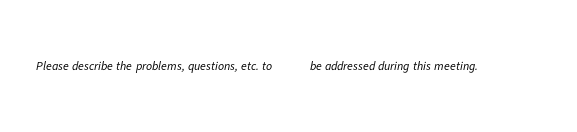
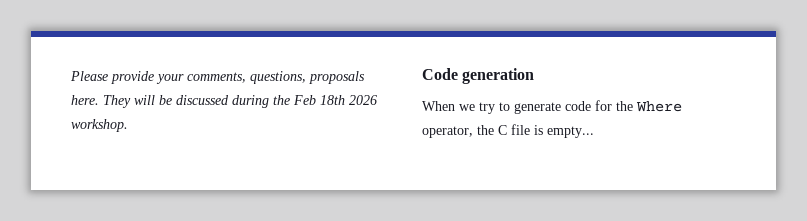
- Please describe the problems, questions, etc. to be addressed during this meeting.
+ Please provide your comments, questions, proposals here. They will be discussed during the Feb 18th 2026 workshop.
+ Code generation
+ When we try to generate code for the Where operator, the C file is empty...

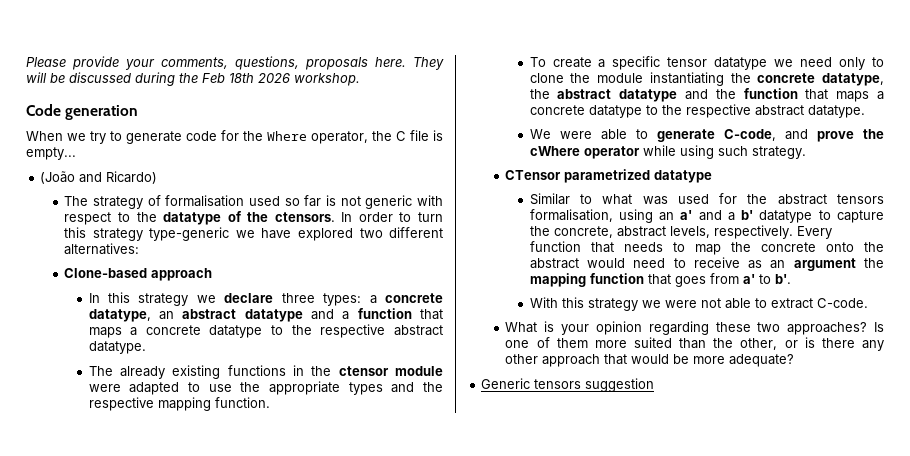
+ (João and Ricardo)
+ The strategy of formalisation used so far is not generic with respect to the datatype of the ctensors. In order to turn this strategy type-generic we have explored two different alternatives:
+ Clone-based approach
+ In this strategy we declare three types: a concrete datatype, an abstract datatype and a function that maps a concrete datatype to the respective abstract datatype.
+ The already existing functions in the ctensor module were adapted to use the appropriate types and the respective mapping function.
+ To create a specific tensor datatype we need only to clone the module instantiating the concrete datatype, the abstract datatype and the function that maps a concrete datatype to the respective abstract datatype.
+ We were able to generate C-code, and prove the cWhere operator while using such strategy.
+ CTensor parametrized datatype
+ Similar to what was used for the abstract tensors formalisation, using an a' and a b' datatype to capture the concrete, abstract levels, respectively. Every function that needs to map the concrete onto the abstract would need to receive as an argument the mapping function that goes from a' to b'.
+ With this strategy we were not able to extract C-code.
+ What is your opinion regarding these two approaches? Is one of them more suited than the other, or is there any other approach that would be more adequate?
+ Generic tensors suggestion

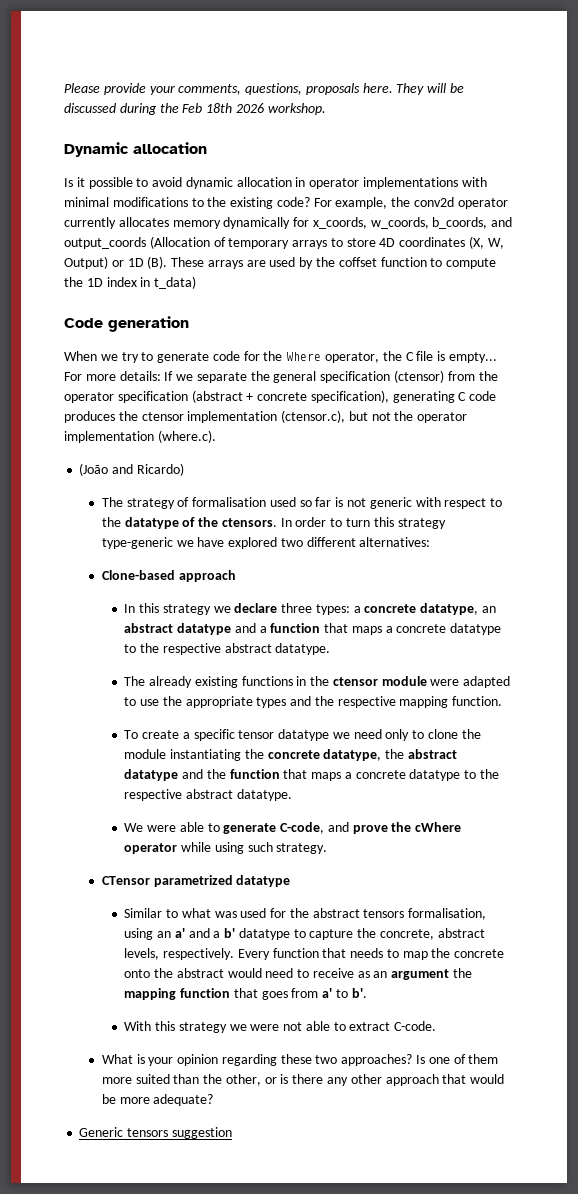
+ Dynamic allocation
+ Is it possible to avoid dynamic allocation in operator implementations with minimal modifications to the existing code? For example, the conv2d operator currently allocates memory dynamically for x_coords, w_coords, b_coords, and output_coords (Allocation of temporary arrays to store 4D coordinates (X, W, Output) or 1D (B). These arrays are used by the coffset function to compute the 1D index in t_data)
+ For more details: If we separate the general specification (ctensor) from the operator specification (abstract + concrete specification), generating C code produces the ctensor implementation (ctensor.c), but not the operator implementation (where.c).

